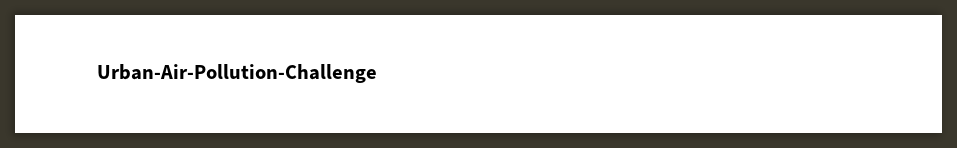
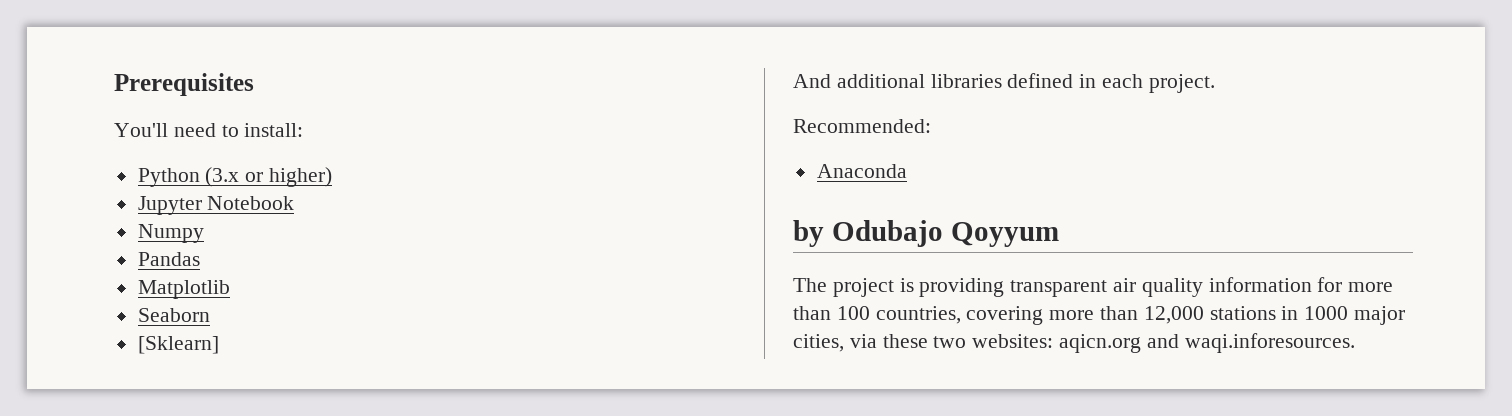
- Urban-Air-Pollution-Challenge
+ Prerequisites
+ You'll need to install:
+ Python (3.x or higher)
+ Jupyter Notebook
+ Numpy
+ Pandas
+ Matplotlib
+ Seaborn
+ [Sklearn]
+ And additional libraries defined in each project.
+ Recommended:
+ Anaconda
+ by Odubajo Qoyyum
+ The project is providing transparent air quality information for more than 100 countries, covering more than 12,000 stations in 1000 major cities, via these two websites: aqicn.org and waqi.inforesources.

